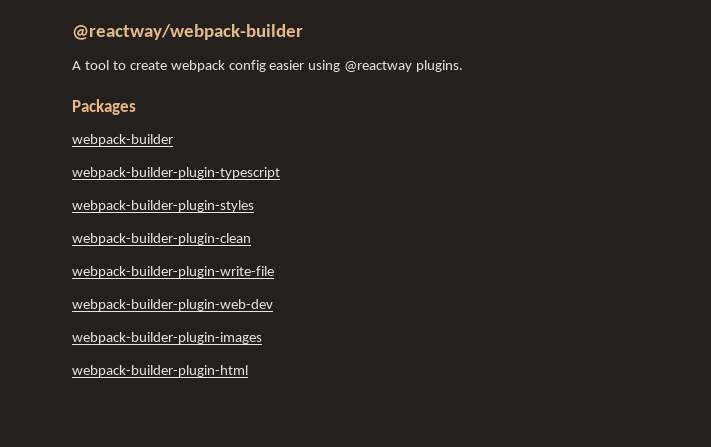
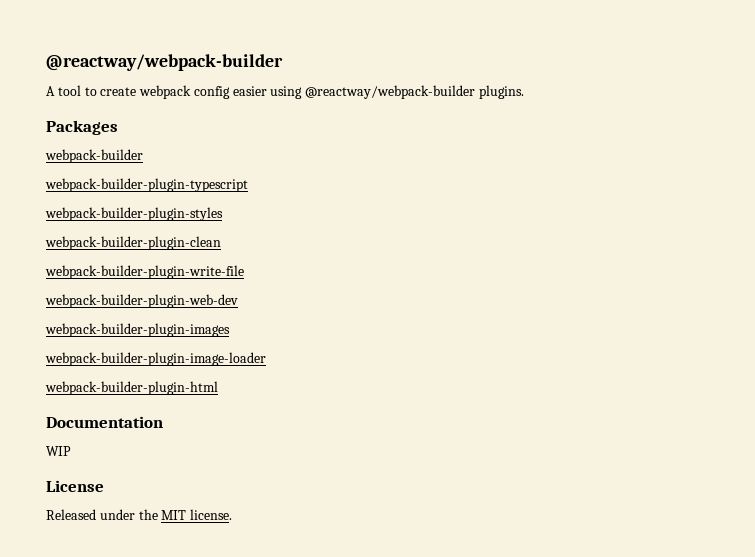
- A tool to create webpack config easier using @reactway plugins.
+ A tool to create webpack config easier using @reactway/webpack-builder plugins.
+ webpack-builder-plugin-image-loader
+ Documentation
+ WIP
+ License
+ Released under the MIT license.

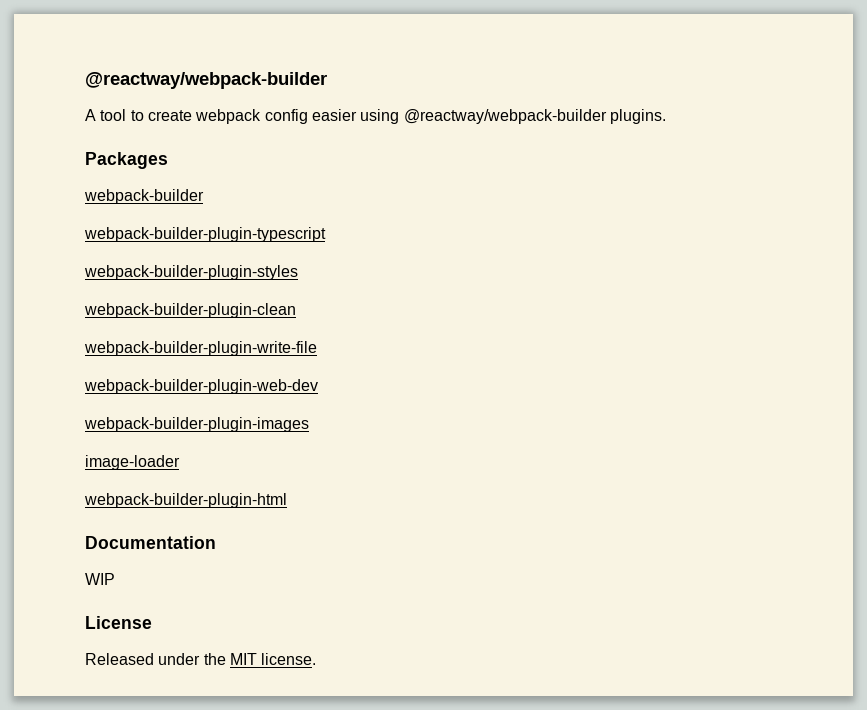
- webpack-builder-plugin-image-loader
+ image-loader

